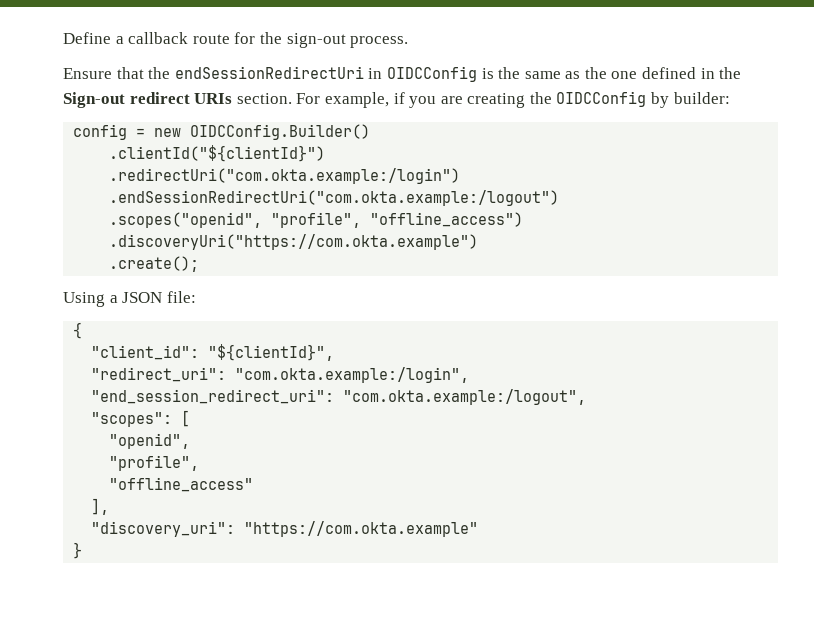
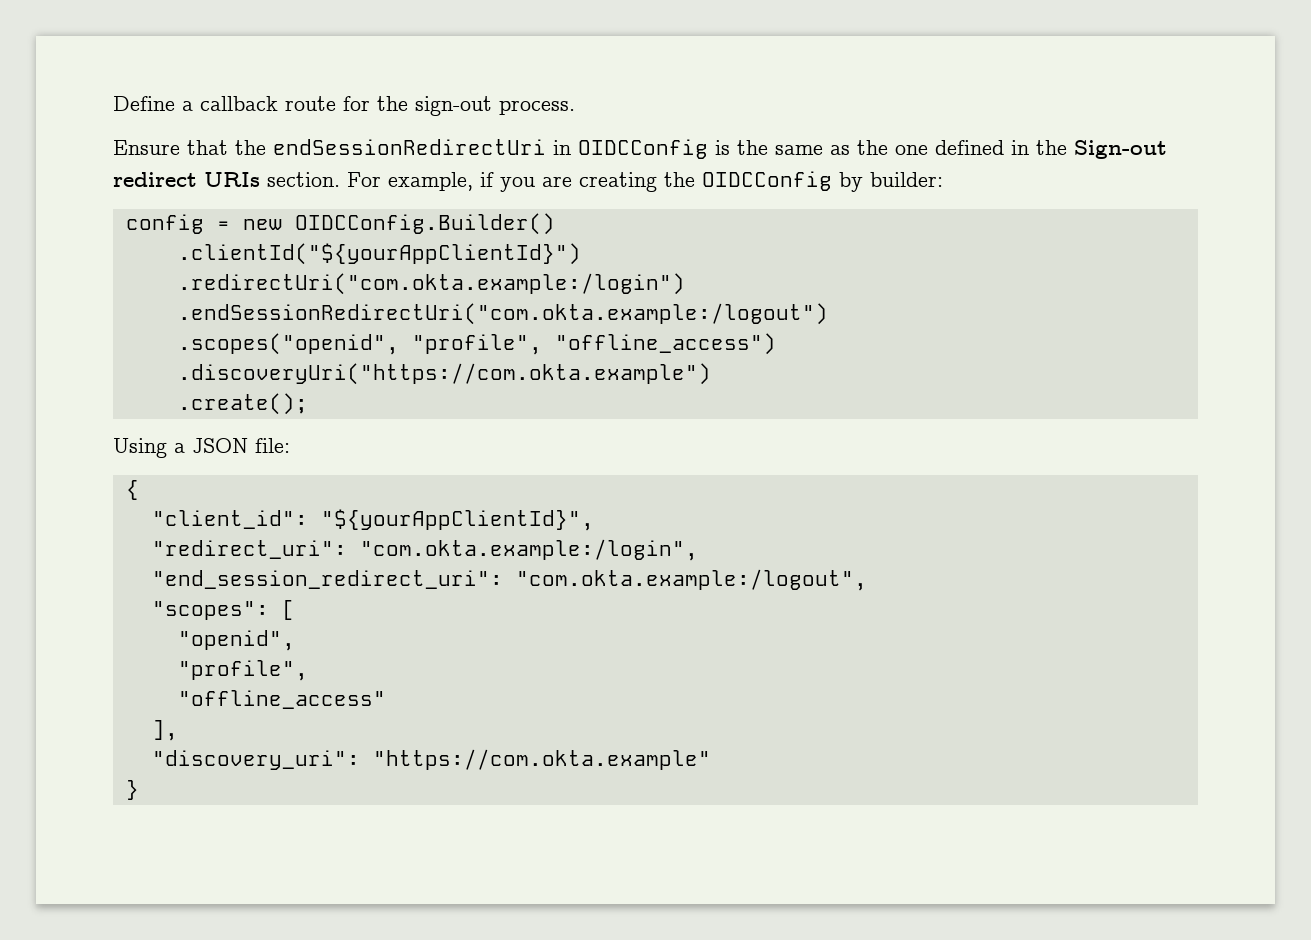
- .clientId("${clientId}")
+ .clientId("${yourAppClientId}")
- "client_id": "${clientId}",
+ "client_id": "${yourAppClientId}",

